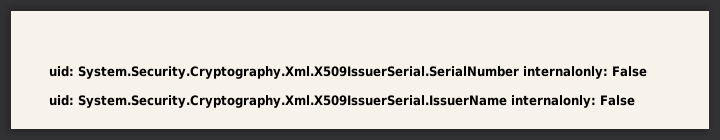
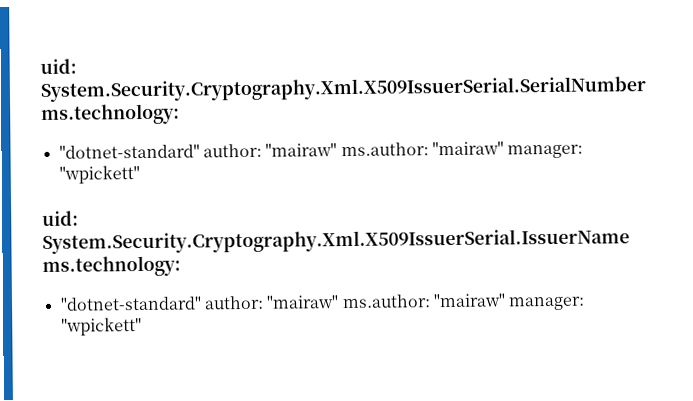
- uid: System.Security.Cryptography.Xml.X509IssuerSerial.SerialNumber internalonly: False
- uid: System.Security.Cryptography.Xml.X509IssuerSerial.IssuerName internalonly: False
+ uid: System.Security.Cryptography.Xml.X509IssuerSerial.SerialNumber ms.technology:
+ "dotnet-standard" author: "mairaw" ms.author: "mairaw" manager: "wpickett"
+ uid: System.Security.Cryptography.Xml.X509IssuerSerial.IssuerName ms.technology:
+ "dotnet-standard" author: "mairaw" ms.author: "mairaw" manager: "wpickett"

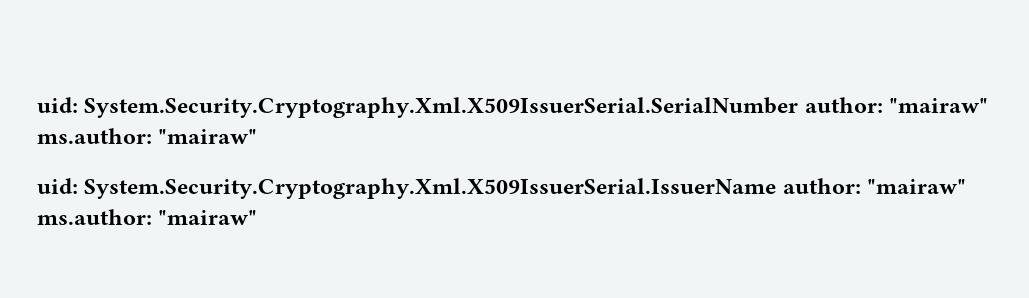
- uid: System.Security.Cryptography.Xml.X509IssuerSerial.SerialNumber ms.technology:
- "dotnet-standard" author: "mairaw" ms.author: "mairaw" manager: "wpickett"
+ uid: System.Security.Cryptography.Xml.X509IssuerSerial.SerialNumber author: "mairaw" ms.author: "mairaw"
- uid: System.Security.Cryptography.Xml.X509IssuerSerial.IssuerName ms.technology:
- "dotnet-standard" author: "mairaw" ms.author: "mairaw" manager: "wpickett"
+ uid: System.Security.Cryptography.Xml.X509IssuerSerial.IssuerName author: "mairaw" ms.author: "mairaw"

